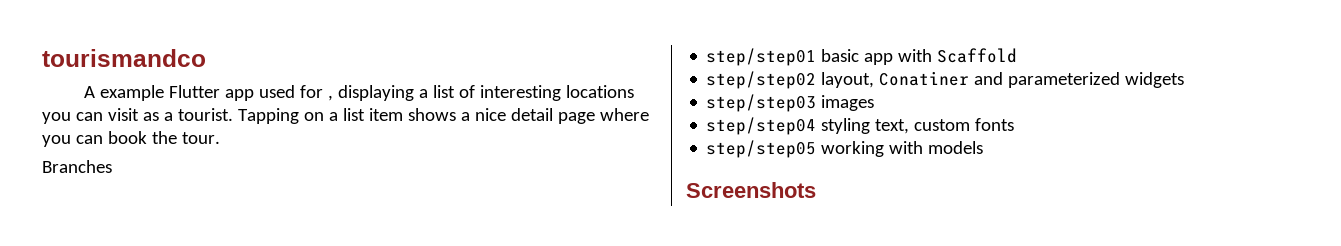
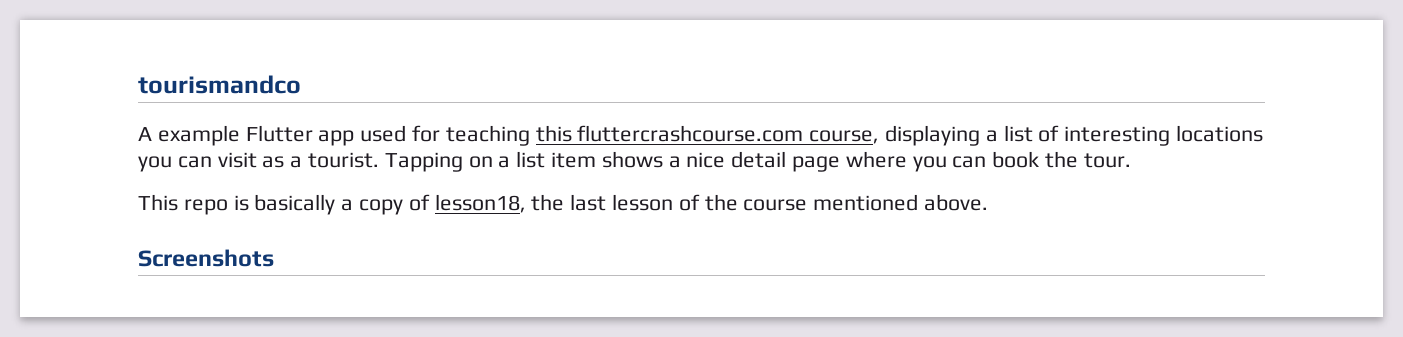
- A example Flutter app used for , displaying a list of interesting locations you can visit as a tourist.
+ A example Flutter app used for teaching this fluttercrashcourse.com course, displaying a list of interesting locations you can visit as a tourist.
- Branches
- step/step01 basic app with Scaffold
- step/step02 layout, Conatiner and parameterized widgets
- step/step03 images
- step/step04 styling text, custom fonts
- step/step05 working with models
+ This repo is basically a copy of lesson18, the last lesson of the course mentioned above.

